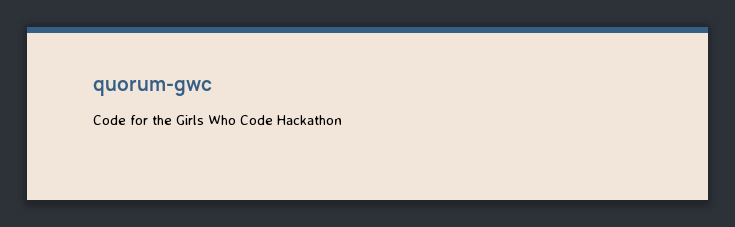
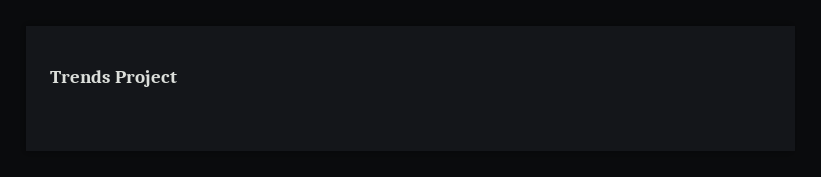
- quorum-gwc
- Code for the Girls Who Code Hackathon
+ Trends Project

